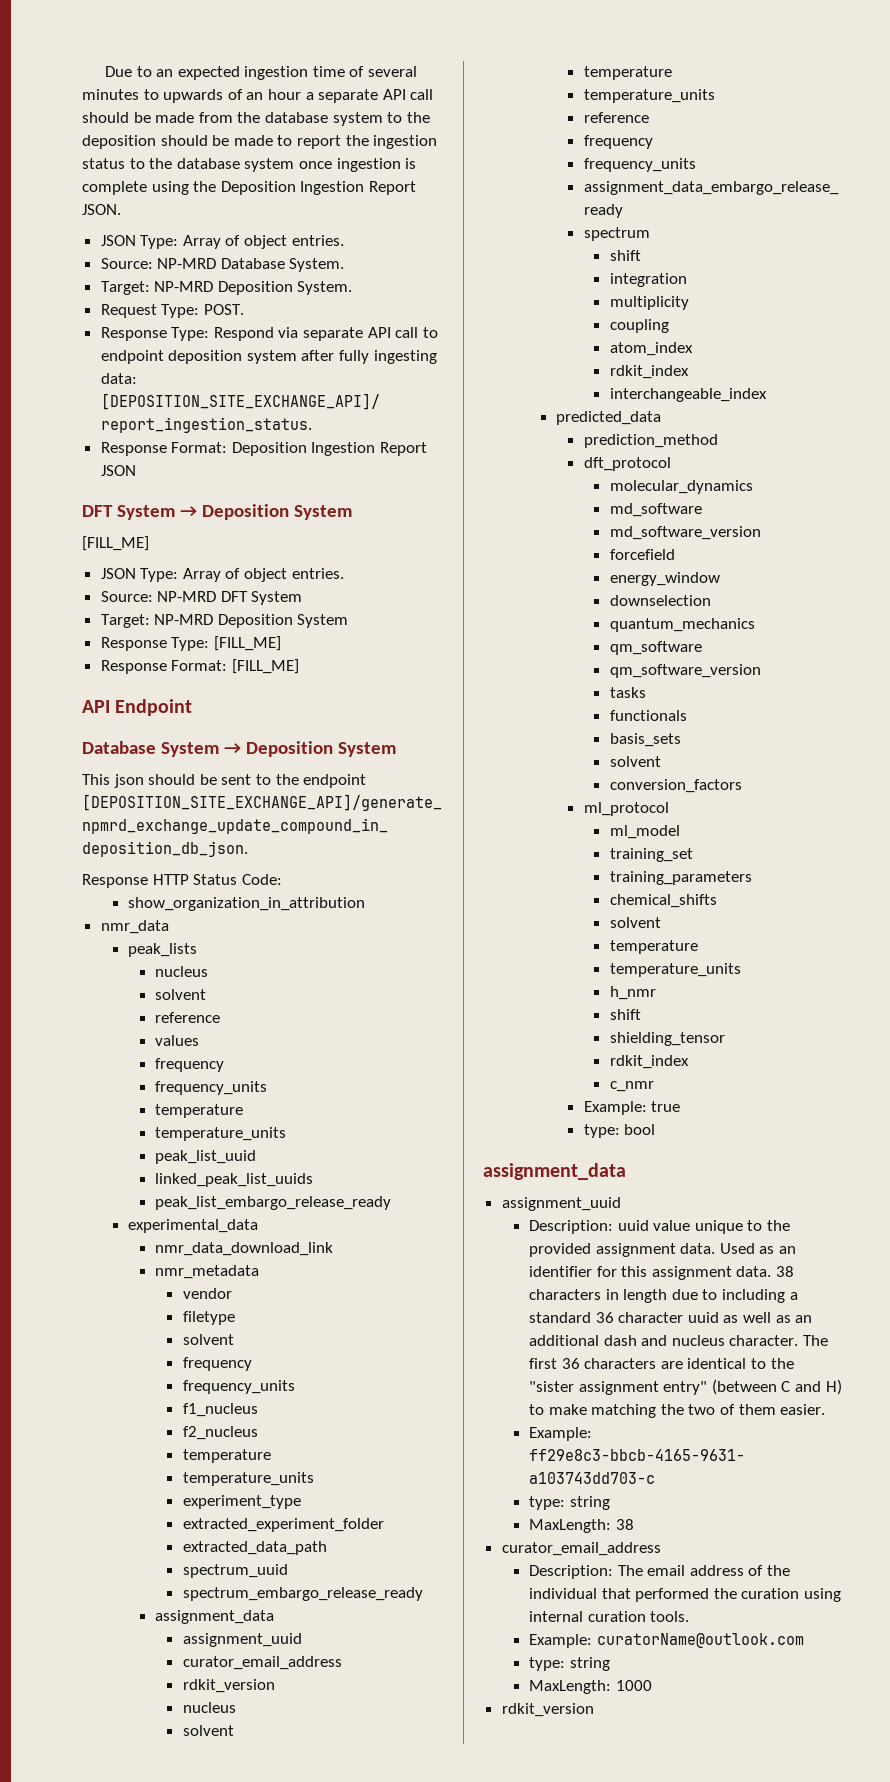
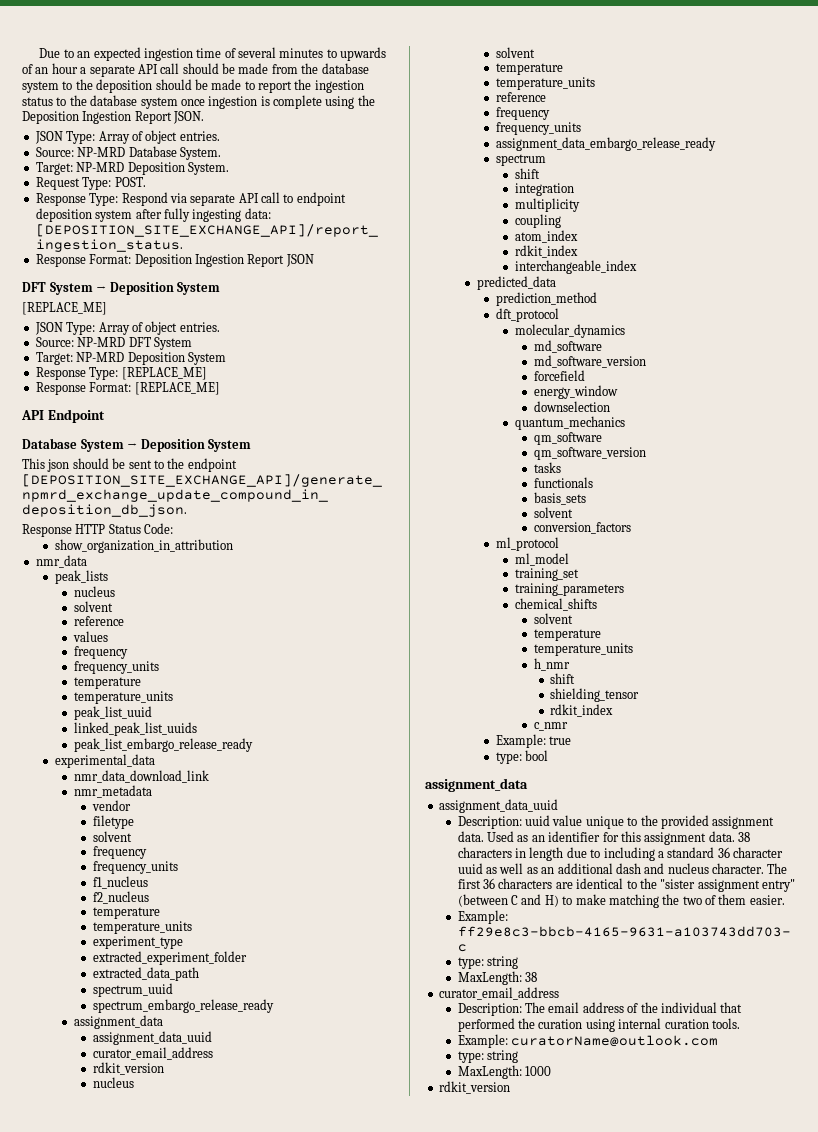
  DFT System → Deposition System
- [FILL_ME]
+ [REPLACE_ME]
- Response Type: [FILL_ME]
- Response Format: [FILL_ME]
+ Response Type: [REPLACE_ME]
+ Response Format: [REPLACE_ME]
  spectrum_embargo_release_ready
  assignment_data
- assignment_uuid
+ assignment_data_uuid
  type: bool
  assignment_data
- assignment_uuid
+ assignment_data_uuid

